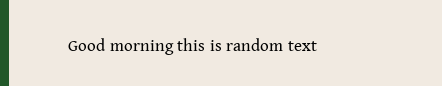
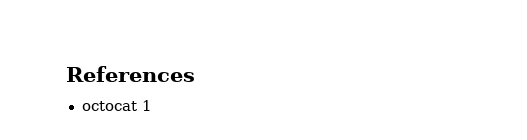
- Good morning this is random text
+ References
+ octocat 1

